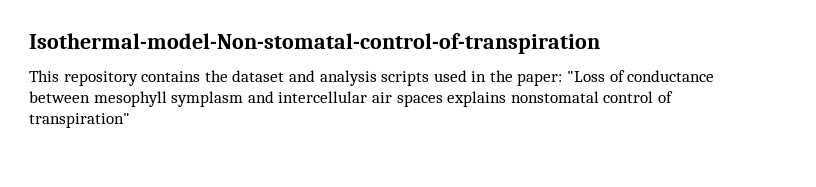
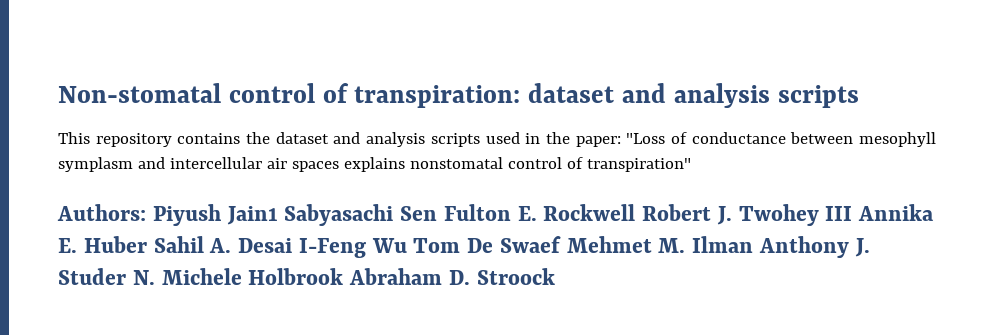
- Isothermal-model-Non-stomatal-control-of-transpiration
+ Non-stomatal control of transpiration: dataset and analysis scripts
+ Authors: Piyush Jain1 Sabyasachi Sen Fulton E. Rockwell Robert J. Twohey III Annika E. Huber Sahil A. Desai I-Feng Wu Tom De Swaef Mehmet M. Ilman Anthony J. Studer N. Michele Holbrook Abraham D. Stroock

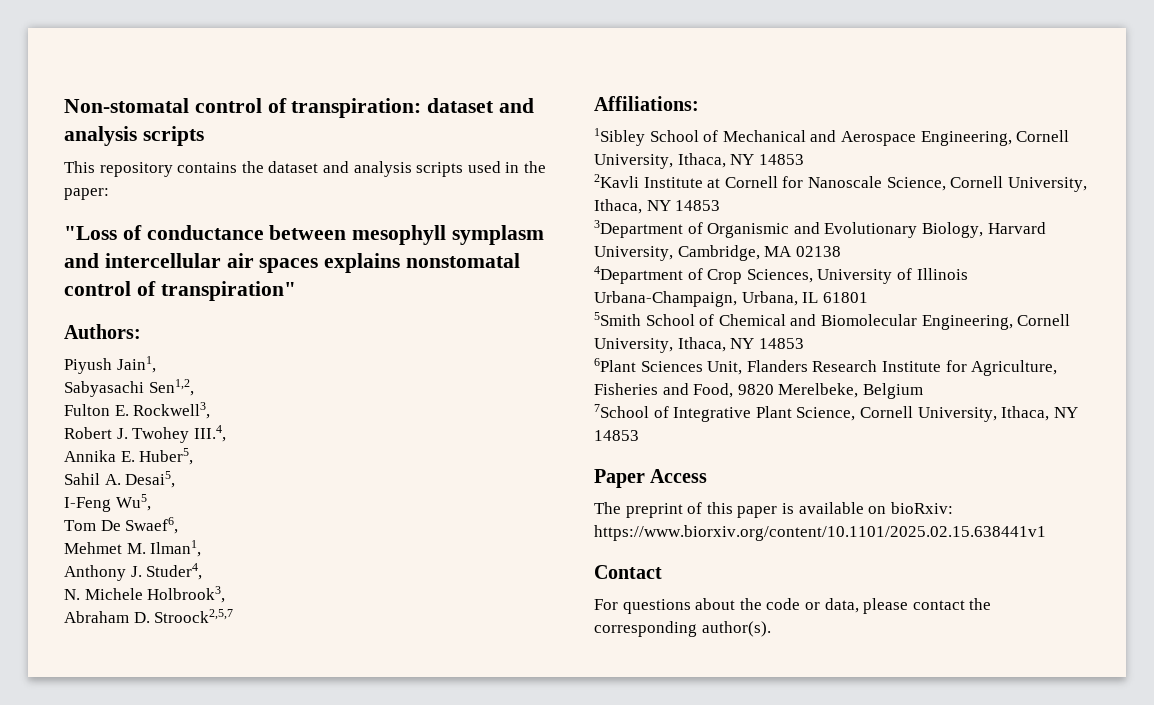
- This repository contains the dataset and analysis scripts used in the paper: "Loss of conductance between mesophyll symplasm and intercellular air spaces explains nonstomatal control of transpiration"
+ This repository contains the dataset and analysis scripts used in the paper:
+ "Loss of conductance between mesophyll symplasm and intercellular air spaces explains nonstomatal control of transpiration"
- Authors: Piyush Jain1 Sabyasachi Sen Fulton E. Rockwell Robert J. Twohey III Annika E. Huber Sahil A. Desai I-Feng Wu Tom De Swaef Mehmet M. Ilman Anthony J. Studer N. Michele Holbrook Abraham D. Stroock
+ Authors:
+ Piyush Jain1,
+ Sabyasachi Sen1,2,
+ Fulton E. Rockwell3,
+ Robert J. Twohey III.4,
+ Annika E. Huber5,
+ Sahil A. Desai5,
+ I-Feng Wu5,
+ Tom De Swaef6,
+ Mehmet M. Ilman1,
+ Anthony J. Studer4,
+ N. Michele Holbrook3,
+ Abraham D. Stroock2,5,7
+ Affiliations:
+ 1Sibley School of Mechanical and Aerospace Engineering, Cornell University, Ithaca, NY 14853
+ 2Kavli Institute at Cornell for Nanoscale Science, Cornell University, Ithaca, NY 14853
+ 3Department of Organismic and Evolutionary Biology, Harvard University, Cambridge, MA 02138
+ 4Department of Crop Sciences, University of Illinois Urbana-Champaign, Urbana, IL 61801
+ 5Smith School of Chemical and Biomolecular Engineering, Cornell University, Ithaca, NY 14853
+ 6Plant Sciences Unit, Flanders Research Institute for Agriculture, Fisheries and Food, 9820 Merelbeke, Belgium
+ 7School of Integrative Plant Science, Cornell University, Ithaca, NY 14853
+ Paper Access
+ The preprint of this paper is available on bioRxiv: https://www.biorxiv.org/content/10.1101/2025.02.15.638441v1
+ Contact
+ For questions about the code or data, please contact the corresponding author(s).

